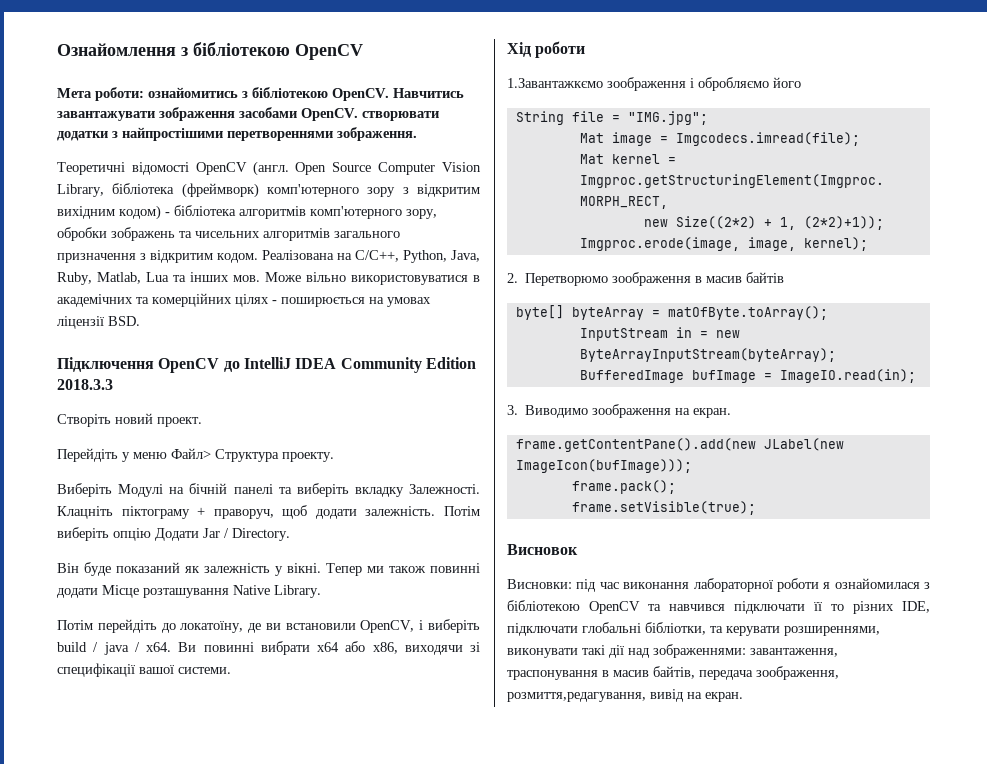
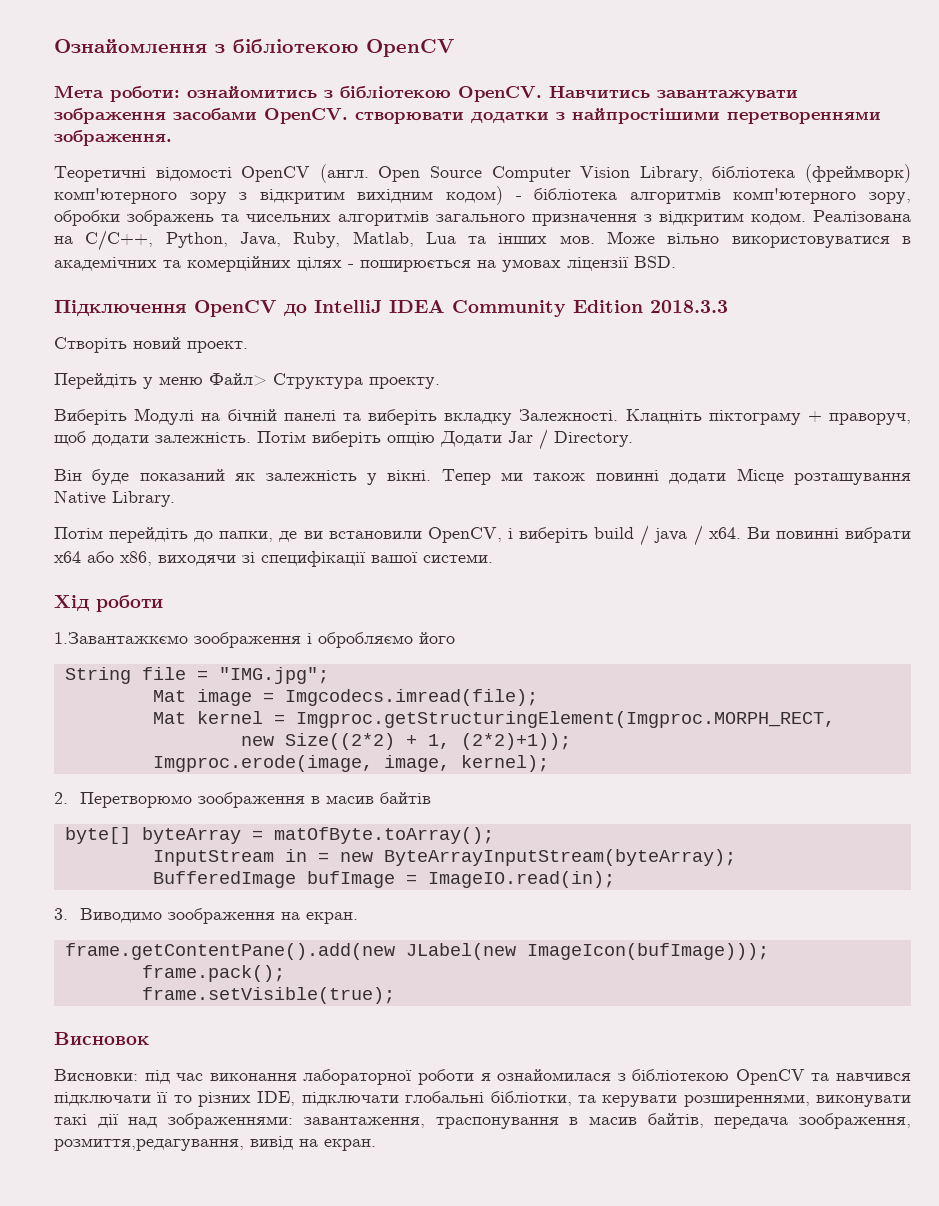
- Потім перейдіть до локатоїну, де ви встановили OpenCV, і виберіть build / java / x64.
+ Потім перейдіть до папки, де ви встановили OpenCV, і виберіть build / java / x64.

